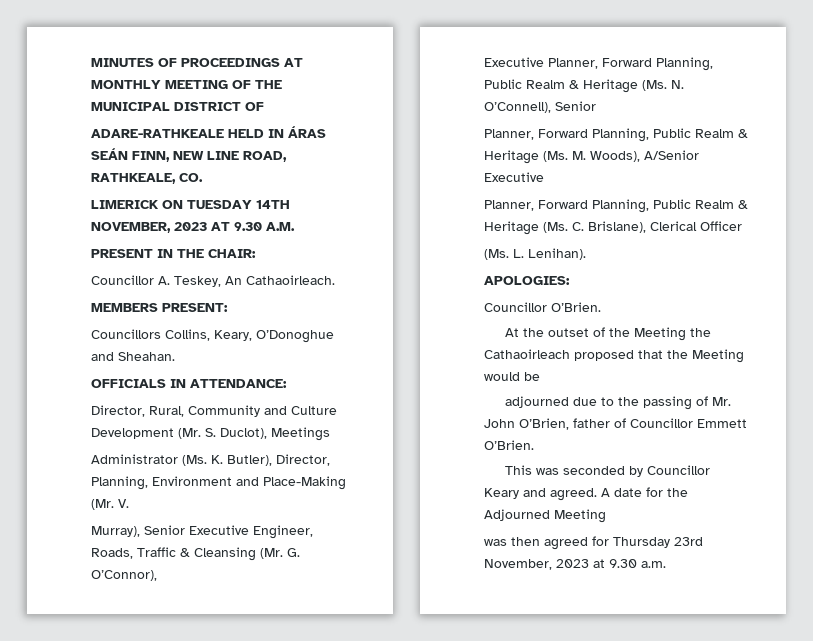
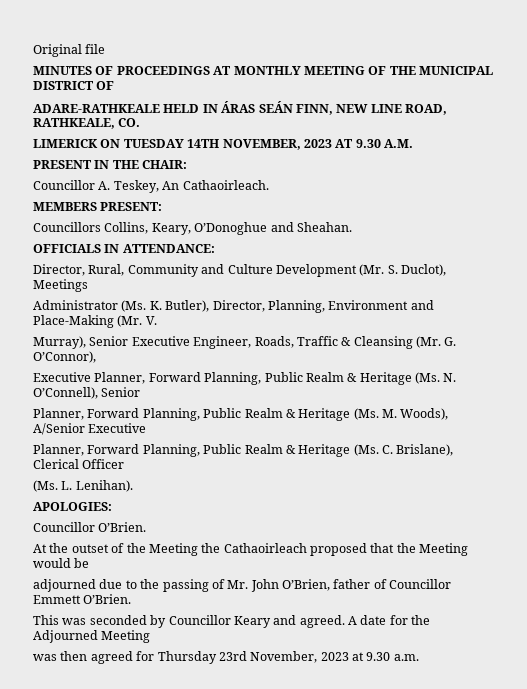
+ Original file

